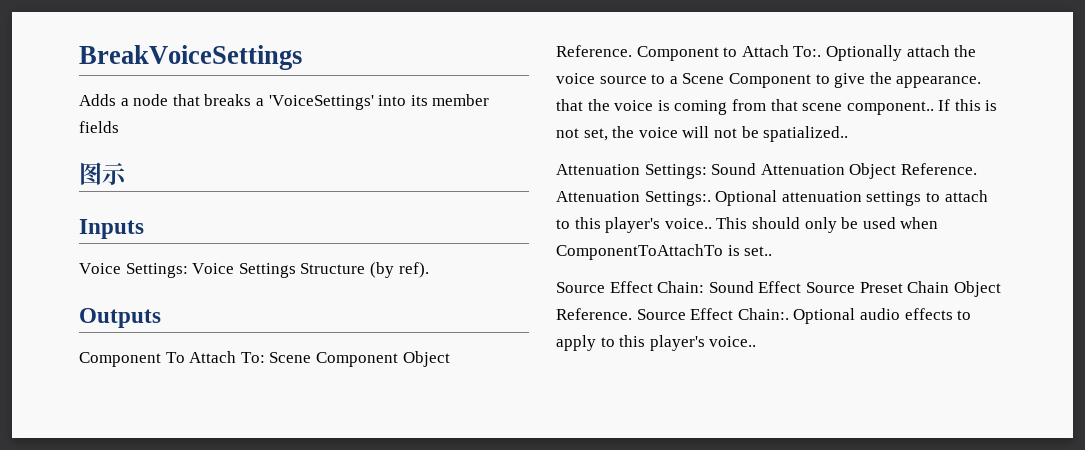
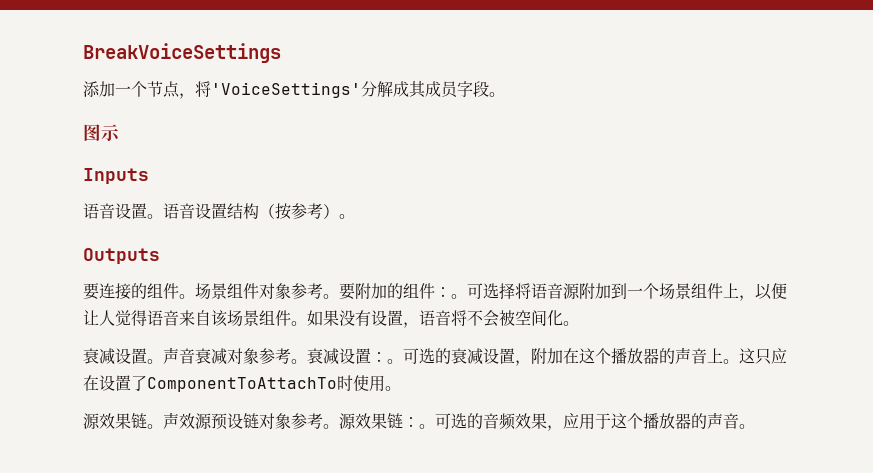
- Adds a node that breaks a 'VoiceSettings' into its member fields
+ 添加一个节点，将'VoiceSettings'分解成其成员字段。
  图示
  Inputs
- Voice Settings: Voice Settings Structure (by ref).
+ 语音设置。语音设置结构（按参考）。
  Outputs
- Component To Attach To: Scene Component Object Reference. Component to Attach To:. Optionally attach the voice source to a Scene Component to give the appearance. that the voice is coming from that scene component.. If this is not set, the voice will not be spatialized..
- Attenuation Settings: Sound Attenuation Object Reference. Attenuation Settings:. Optional attenuation settings to attach to this player's voice.. This should only be used when ComponentToAttachTo is set..
- Source Effect Chain: Sound Effect Source Preset Chain Object Reference. Source Effect Chain:. Optional audio effects to apply to this player's voice..
+ 要连接的组件。场景组件对象参考。要附加的组件：。可选择将语音源附加到一个场景组件上，以便让人觉得语音来自该场景组件。如果没有设置，语音将不会被空间化。
+ 衰减设置。声音衰减对象参考。衰减设置：。可选的衰减设置，附加在这个播放器的声音上。这只应在设置了ComponentToAttachTo时使用。
+ 源效果链。声效源预设链对象参考。源效果链：。可选的音频效果，应用于这个播放器的声音。

